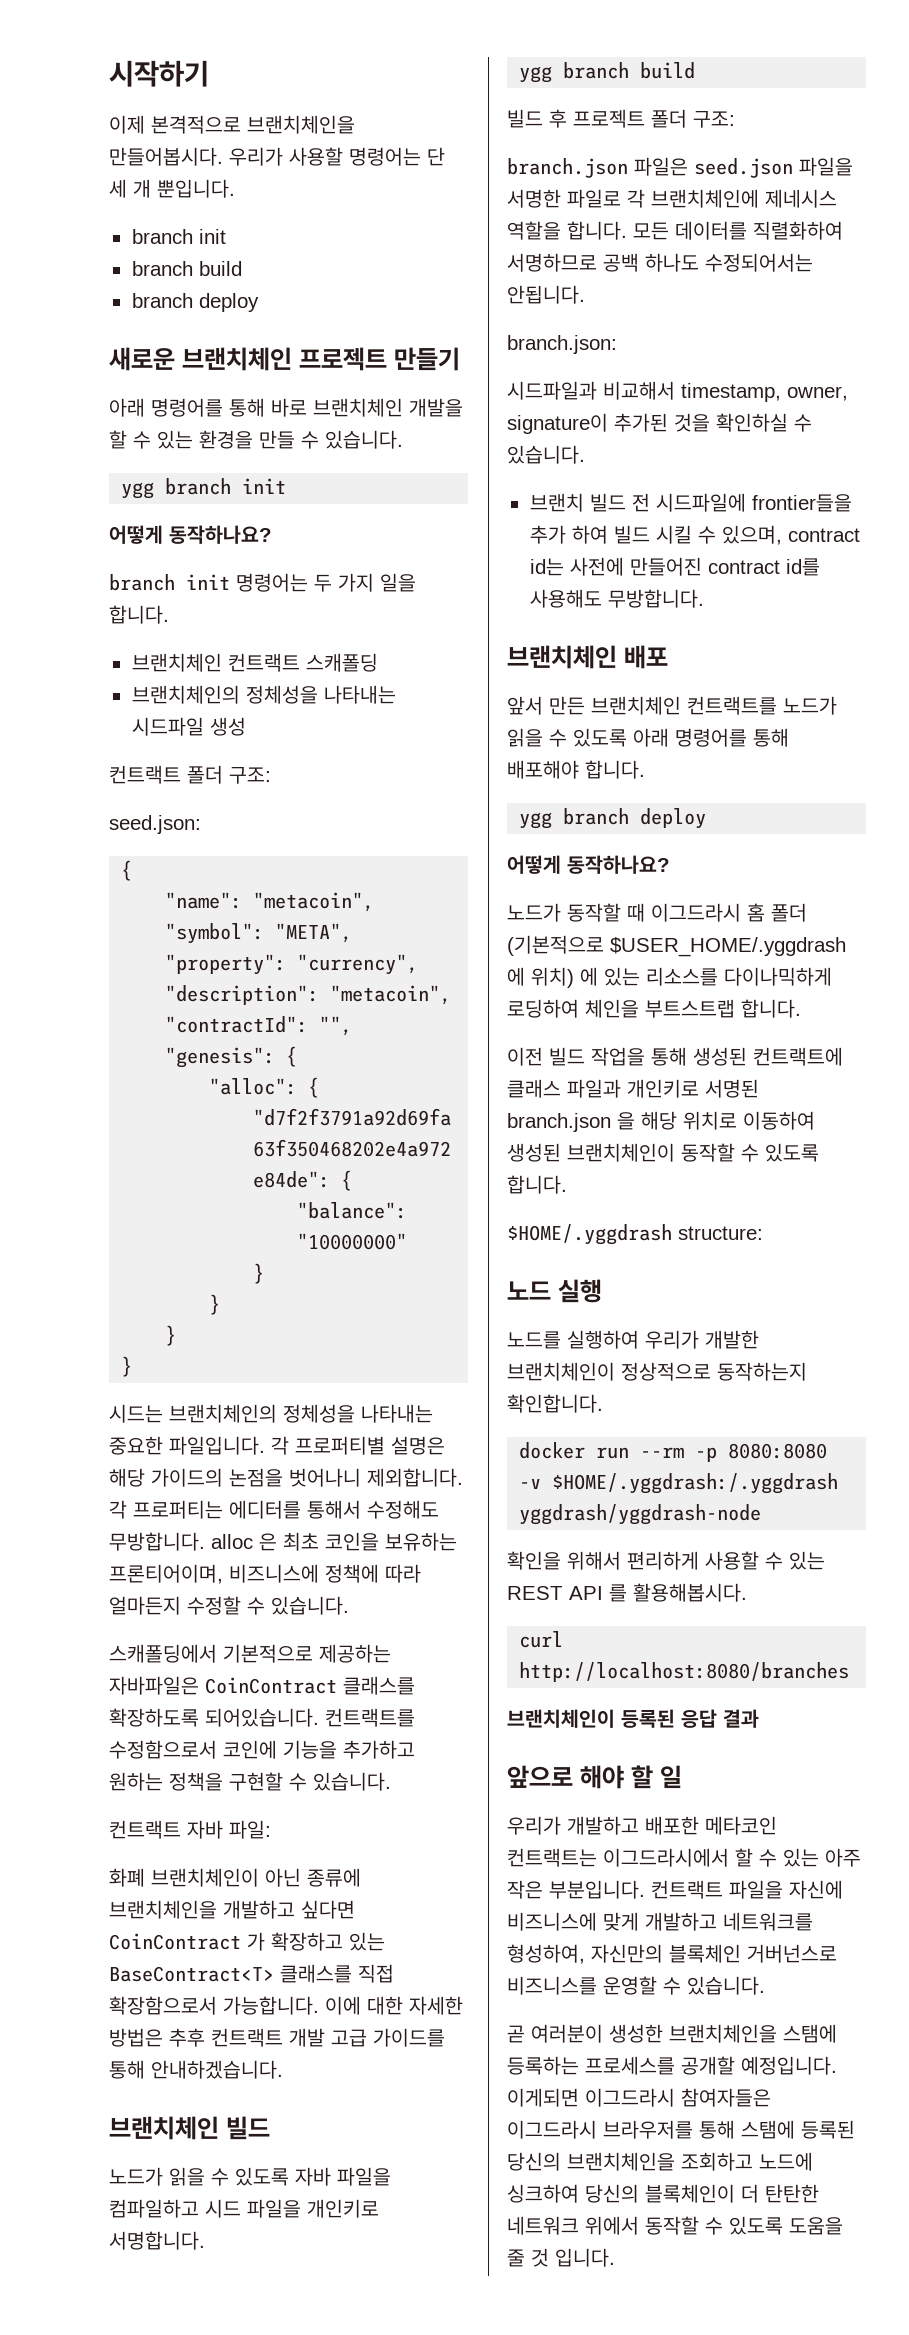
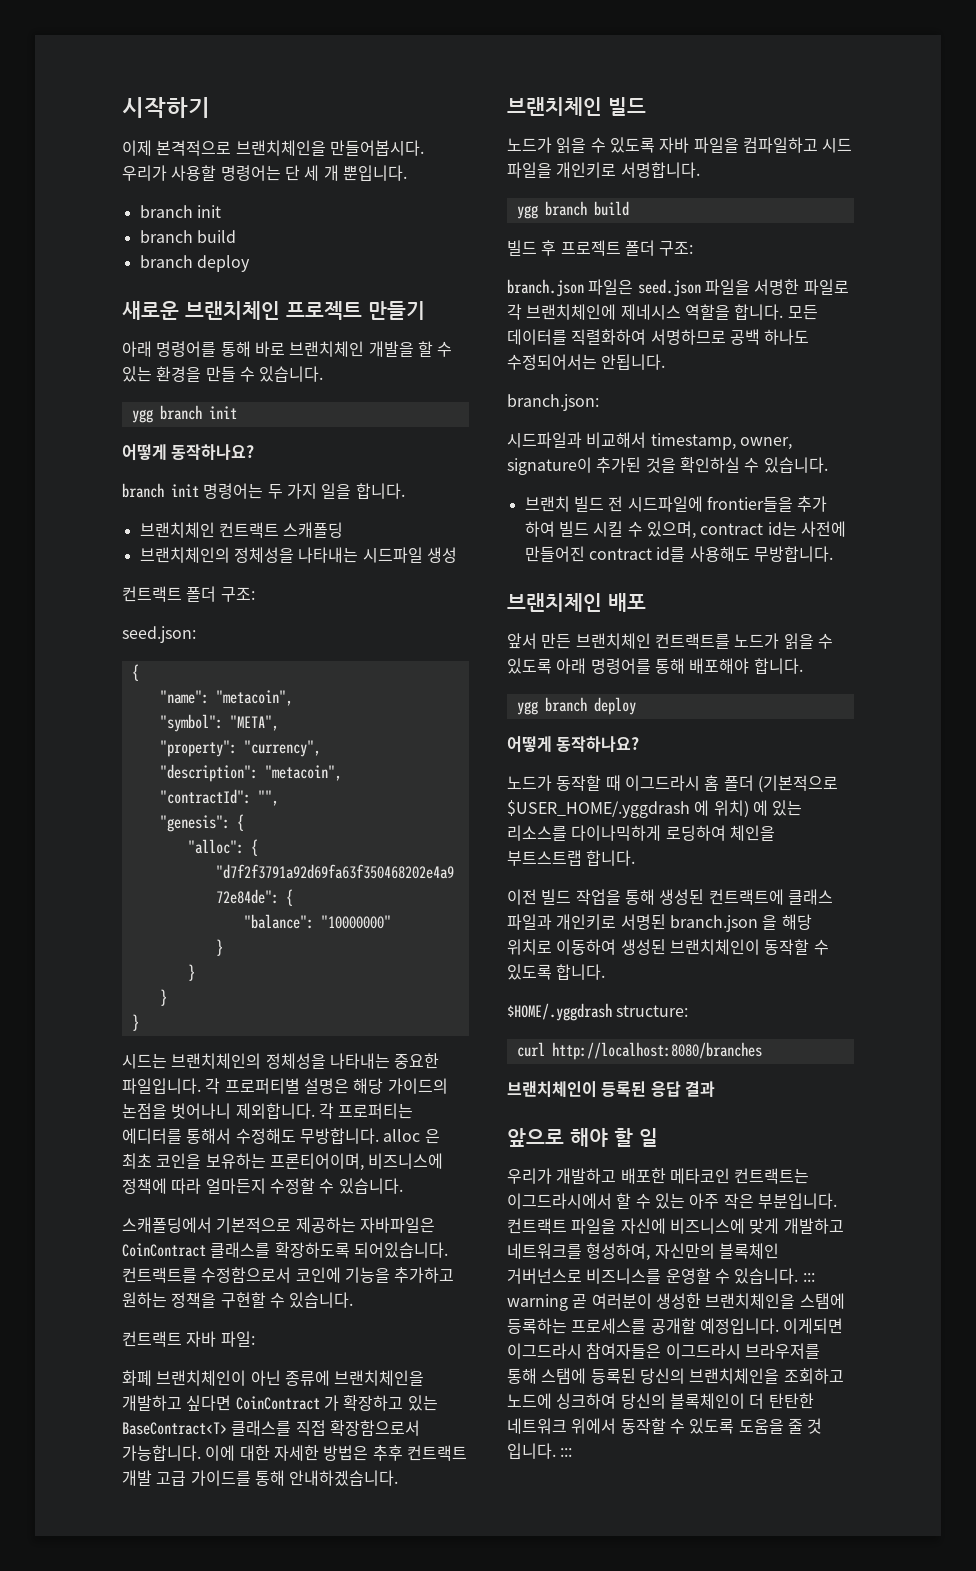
- 노드 실행
- 노드를 실행하여 우리가 개발한 브랜치체인이 정상적으로 동작하는지 확인합니다.
- docker run --rm -p 8080:8080 -v $HOME/.yggdrash:/.yggdrash yggdrash/yggdrash-node
- 확인을 위해서 편리하게 사용할 수 있는 REST API 를 활용해봅시다.
- 컨트랙트 파일을 자신에 비즈니스에 맞게 개발하고 네트워크를 형성하여, 자신만의 블록체인 거버넌스로 비즈니스를 운영할 수 있습니다.
- 곧 여러분이 생성한 브랜치체인을 스탬에 등록하는 프로세스를 공개할 예정입니다.
+ 컨트랙트 파일을 자신에 비즈니스에 맞게 개발하고 네트워크를 형성하여, 자신만의 블록체인 거버넌스로 비즈니스를 운영할 수 있습니다. ::: warning 곧 여러분이 생성한 브랜치체인을 스탬에 등록하는 프로세스를 공개할 예정입니다.
- 이게되면 이그드라시 참여자들은 이그드라시 브라우저를 통해 스탬에 등록된 당신의 브랜치체인을 조회하고 노드에 싱크하여 당신의 블록체인이 더 탄탄한 네트워크 위에서 동작할 수 있도록 도움을 줄 것 입니다.
+ 이게되면 이그드라시 참여자들은 이그드라시 브라우저를 통해 스탬에 등록된 당신의 브랜치체인을 조회하고 노드에 싱크하여 당신의 블록체인이 더 탄탄한 네트워크 위에서 동작할 수 있도록 도움을 줄 것 입니다. :::

